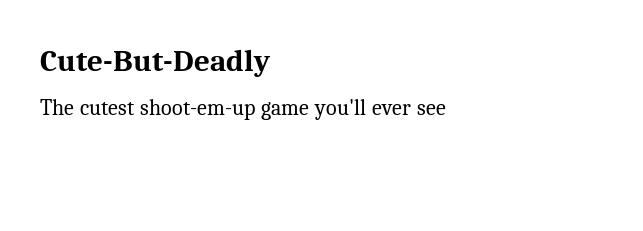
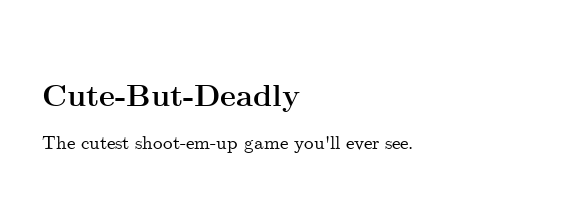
- The cutest shoot-em-up game you'll ever see
+ The cutest shoot-em-up game you'll ever see.

